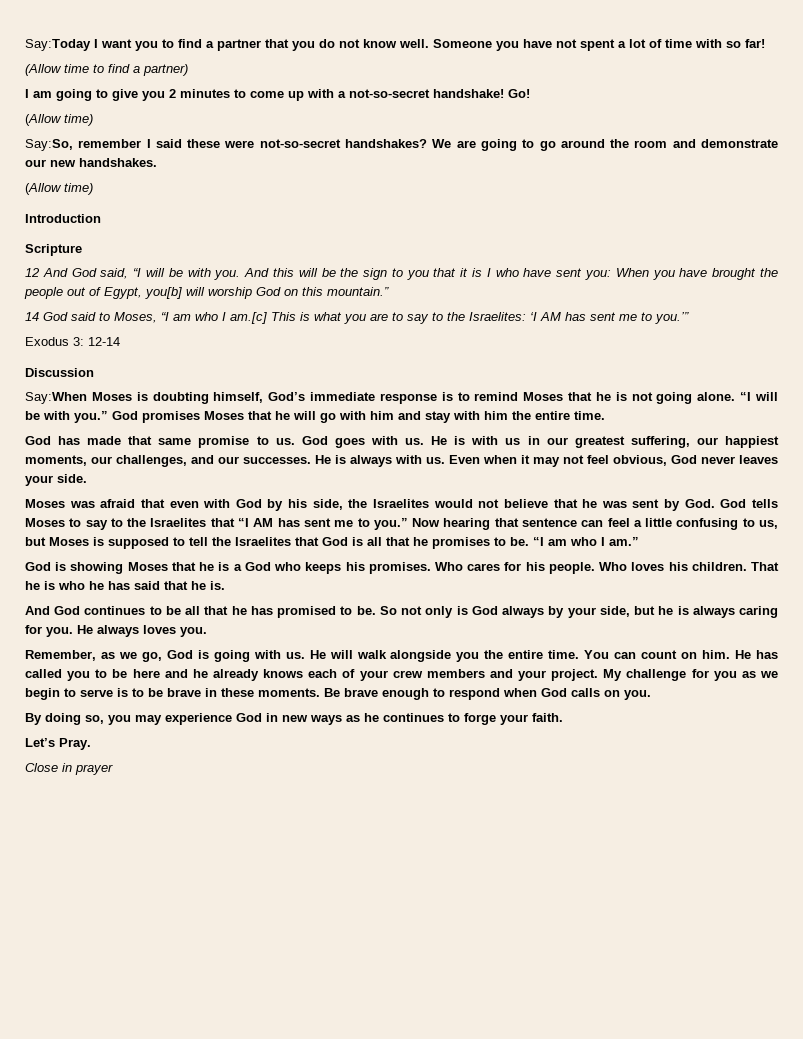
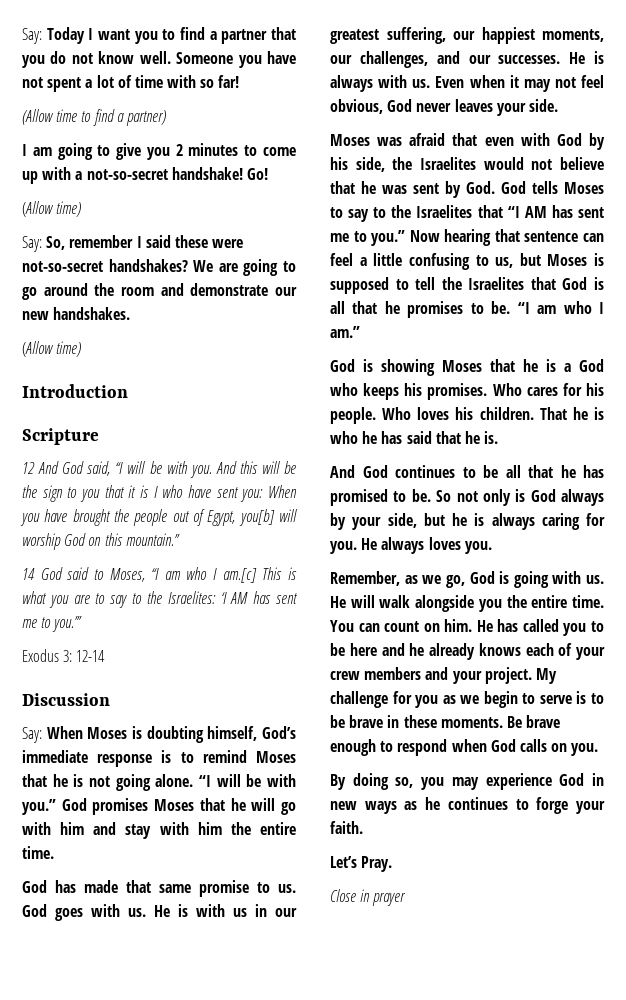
- Say:Today I want you to find a partner that you do not know well.
+ Say: Today I want you to find a partner that you do not know well.
- Say:So, remember I said these were not-so-secret handshakes?
+ Say: So, remember I said these were not-so-secret handshakes?
- Say:When Moses is doubting himself, God’s immediate response is to remind Moses that he is not going alone.
+ Say: When Moses is doubting himself, God’s immediate response is to remind Moses that he is not going alone.

